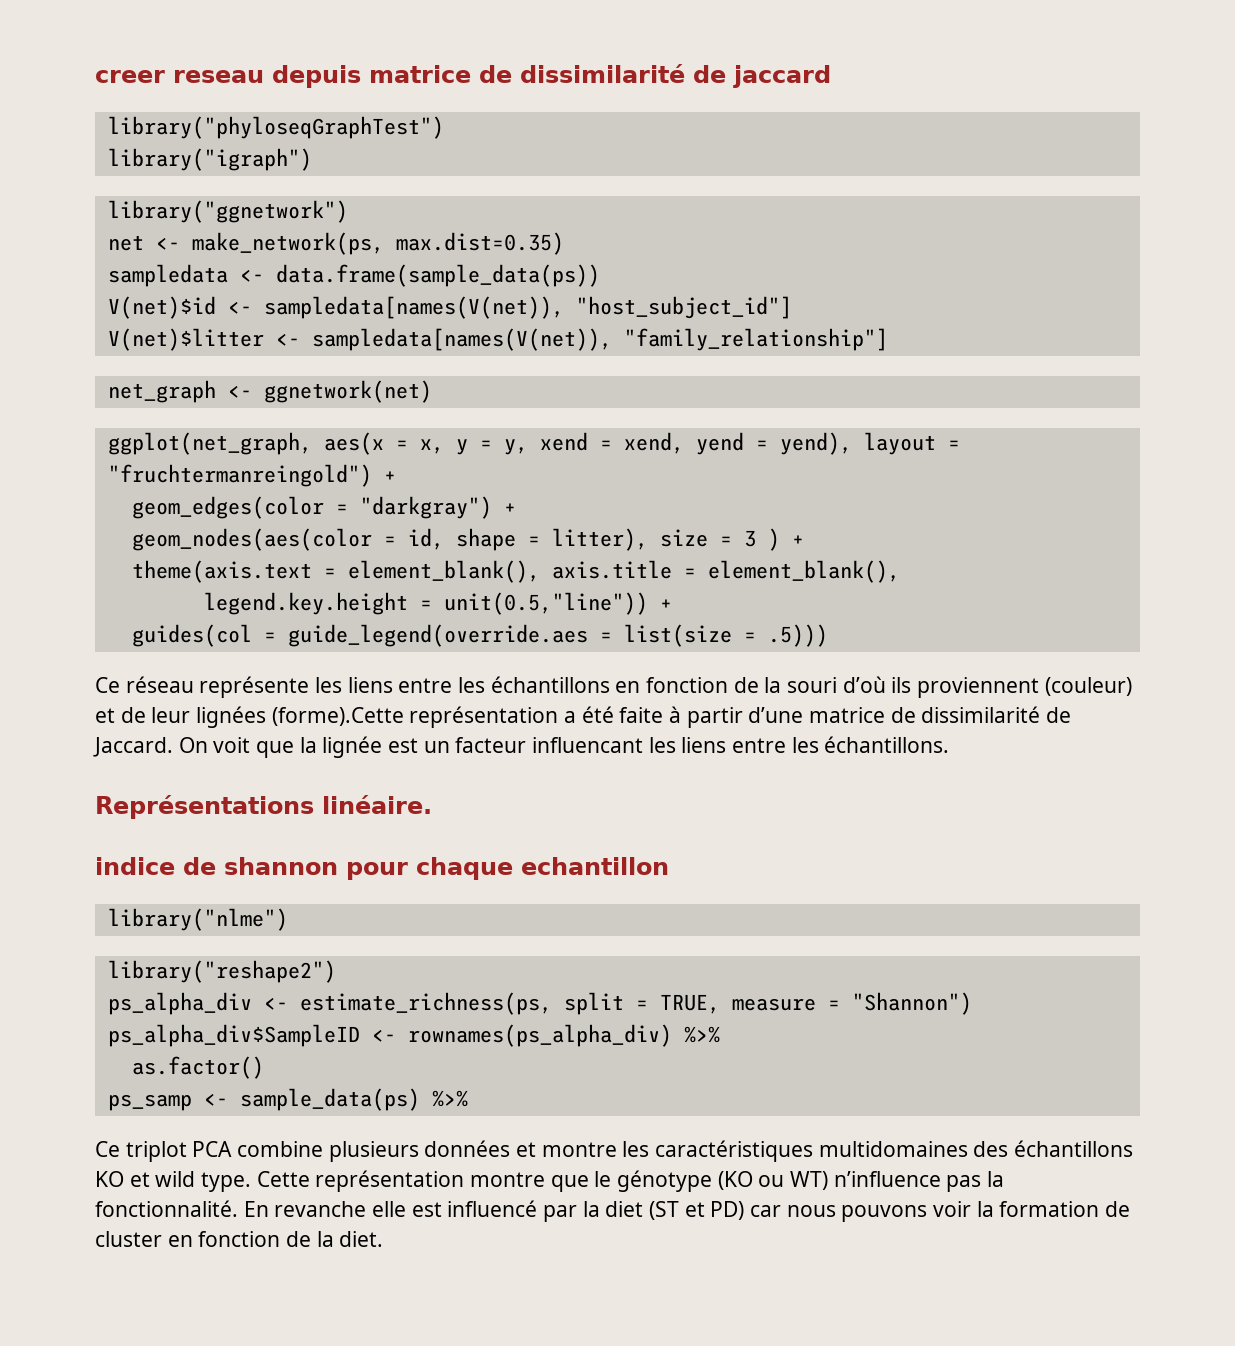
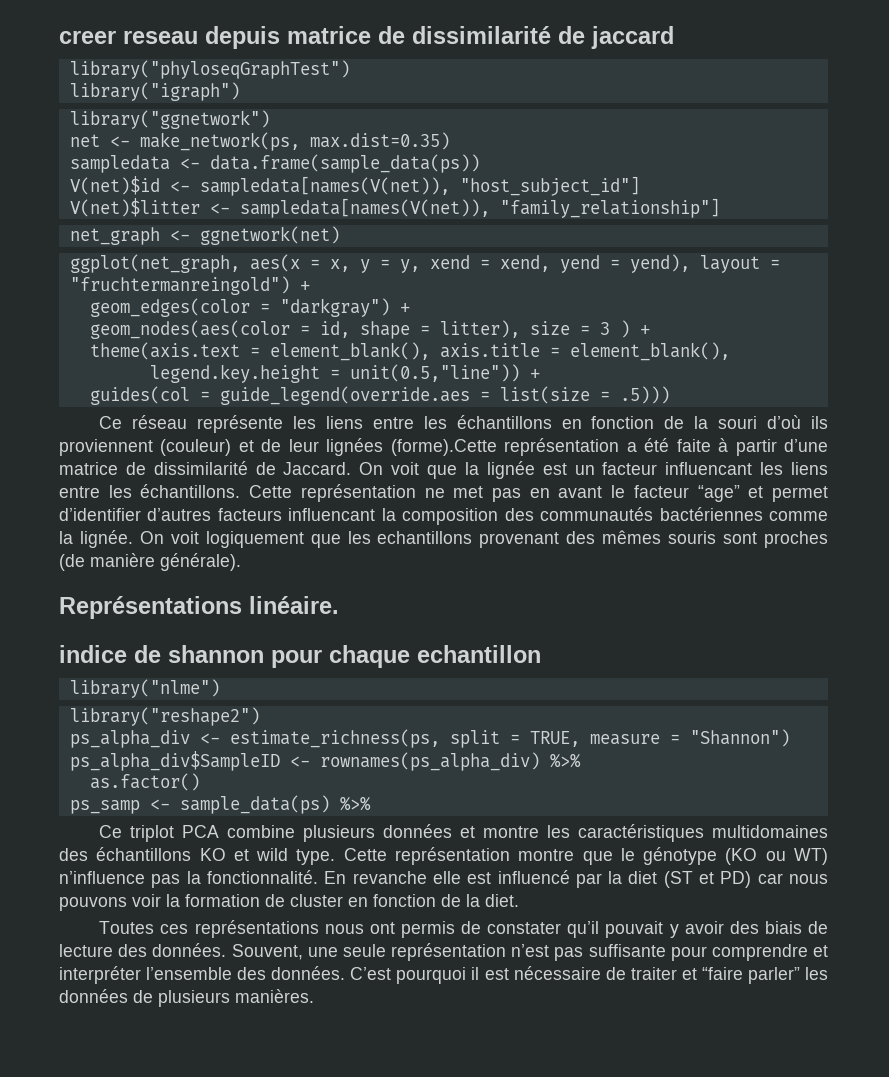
+ Cette représentation ne met pas en avant le facteur “age” et permet d’identifier d’autres facteurs influencant la composition des communautés bactériennes comme la lignée. On voit logiquement que les echantillons provenant des mêmes souris sont proches (de manière générale).
+ Toutes ces représentations nous ont permis de constater qu’il pouvait y avoir des biais de lecture des données. Souvent, une seule représentation n’est pas suffisante pour comprendre et interpréter l’ensemble des données. C’est pourquoi il est nécessaire de traiter et “faire parler” les données de plusieurs manières.

